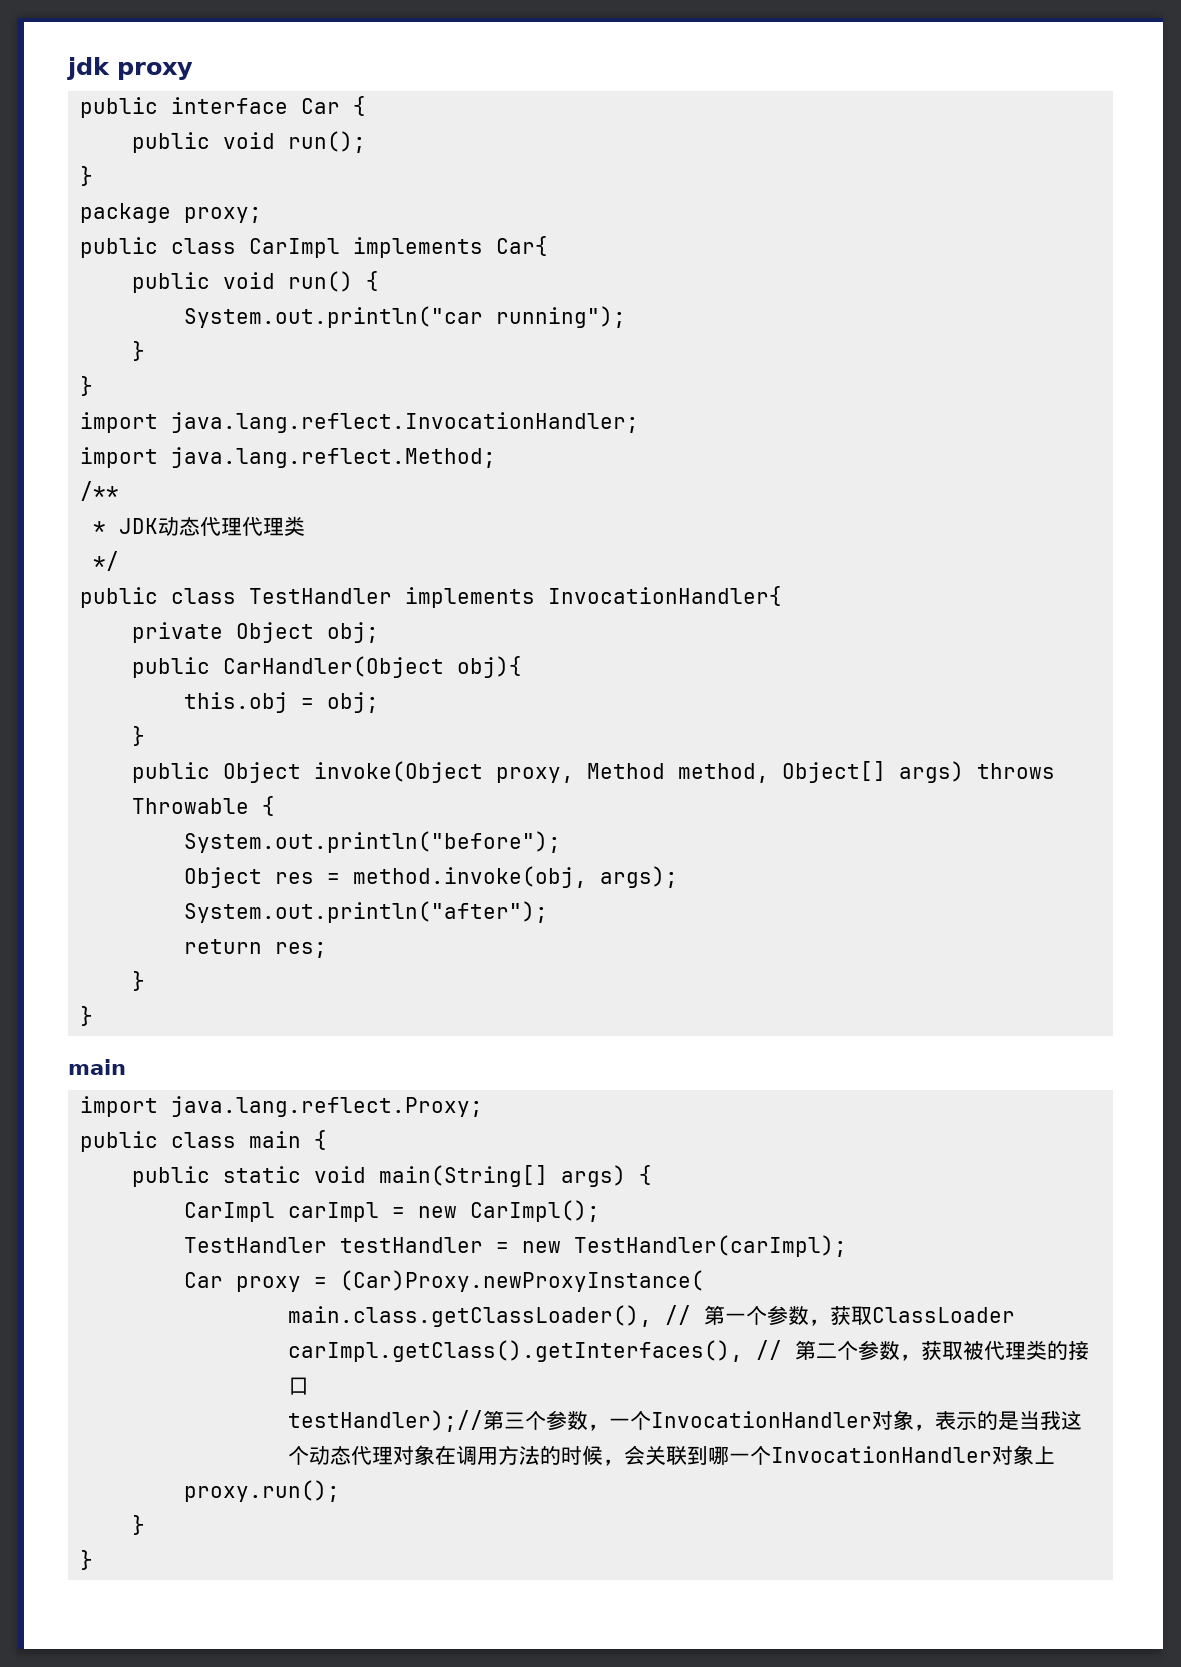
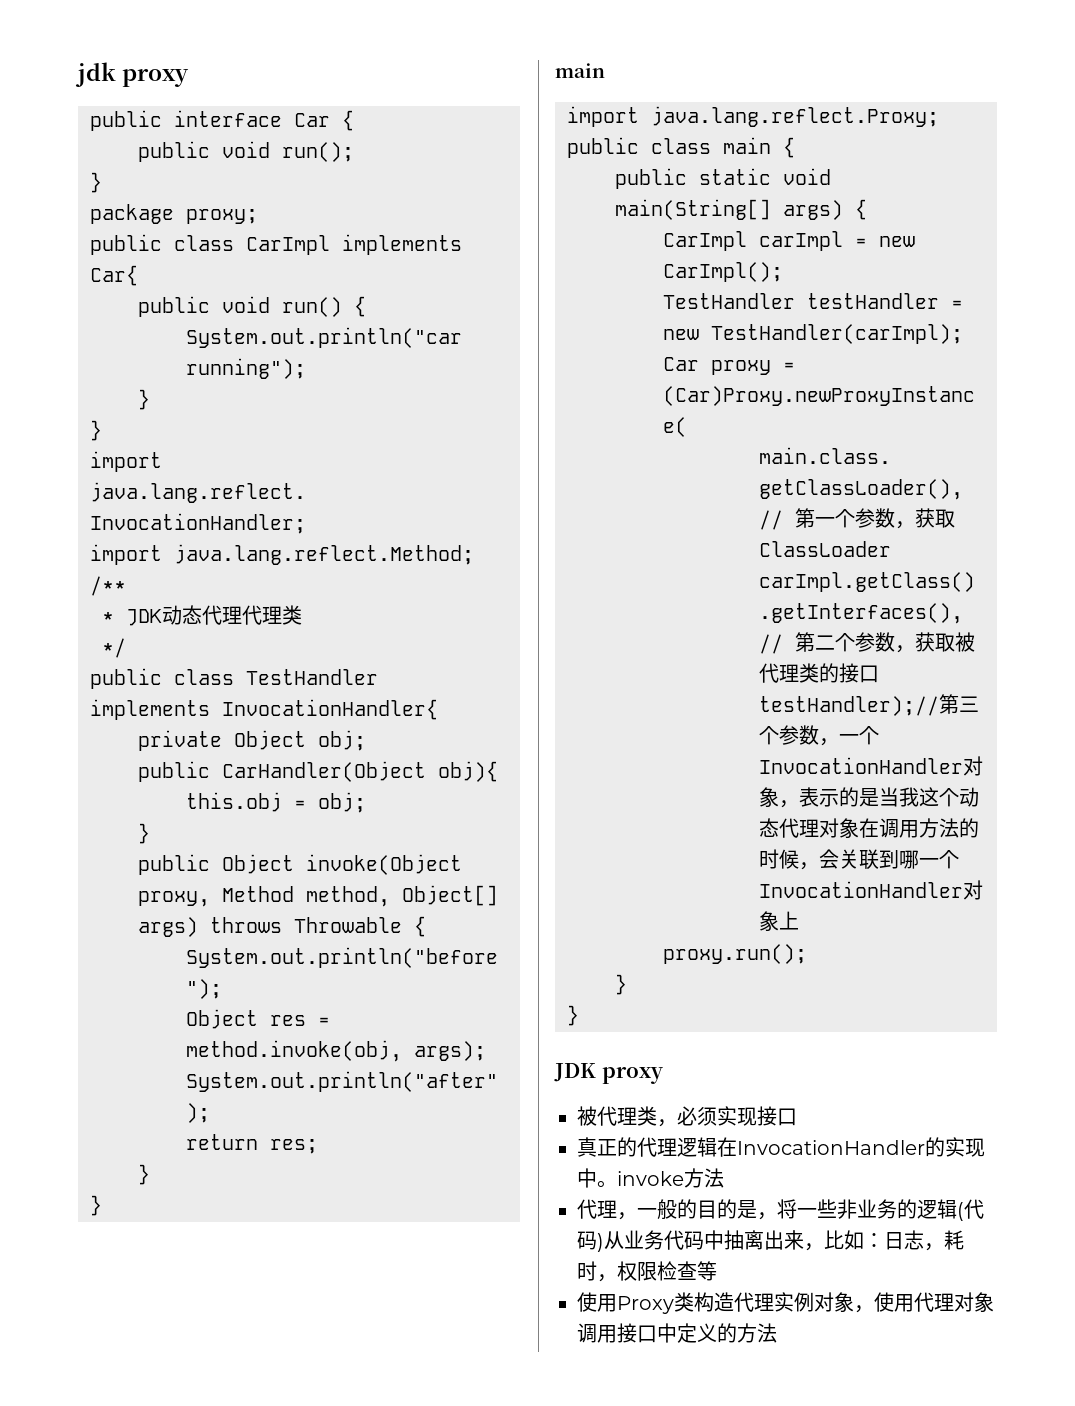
+ JDK proxy
+ 被代理类，必须实现接口
+ 真正的代理逻辑在InvocationHandler的实现中。invoke方法
+ 代理，一般的目的是，将一些非业务的逻辑(代码)从业务代码中抽离出来，比如：日志，耗时，权限检查等
+ 使用Proxy类构造代理实例对象，使用代理对象调用接口中定义的方法

